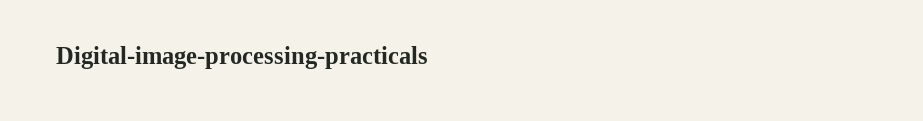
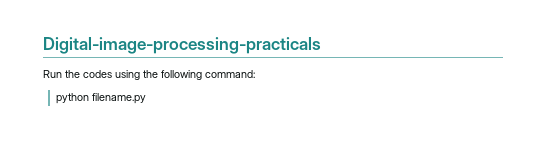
+ Run the codes using the following command:
+ python filename.py

